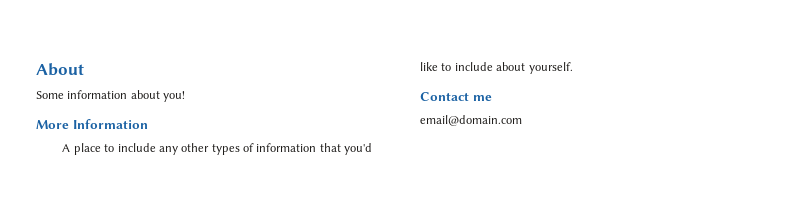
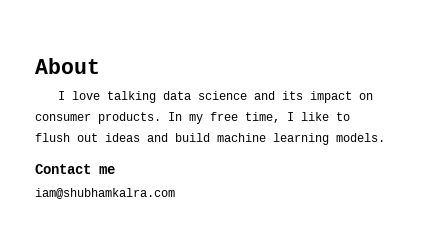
- Some information about you!
- More Information
- A place to include any other types of information that you'd like to include about yourself.
+ I love talking data science and its impact on consumer products. In my free time, I like to flush out ideas and build machine learning models.
- email@domain.com
+ iam@shubhamkalra.com

